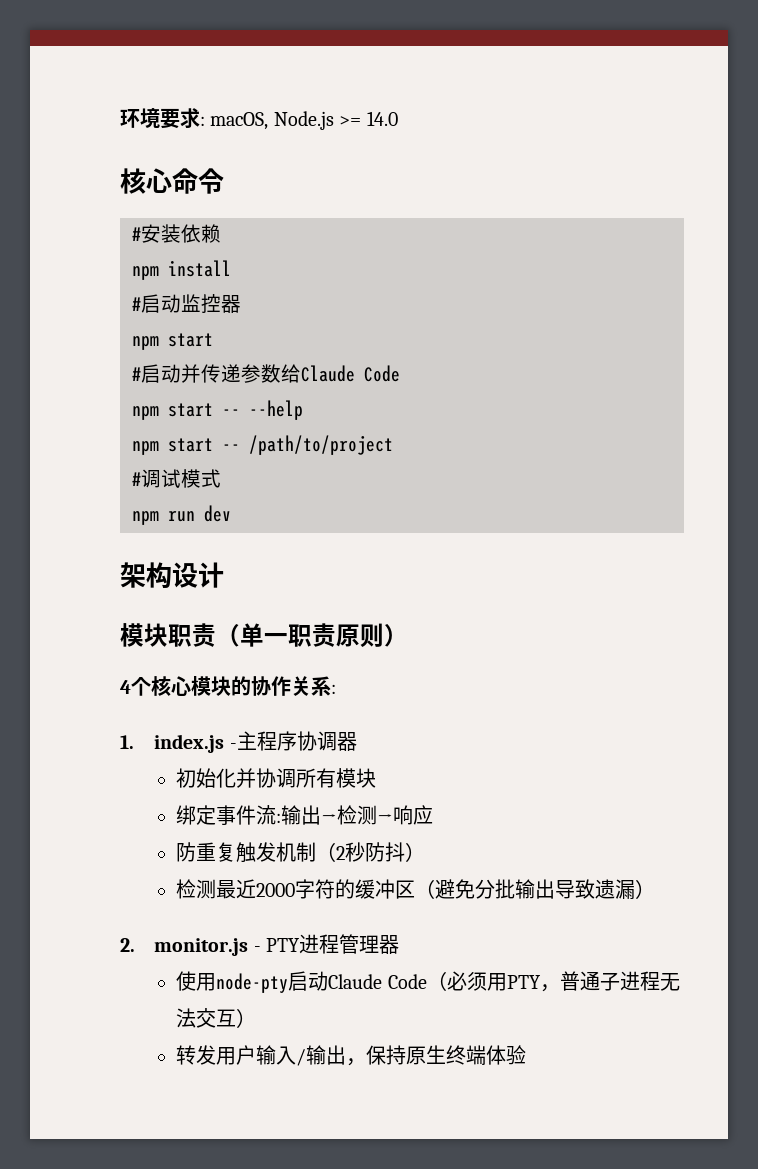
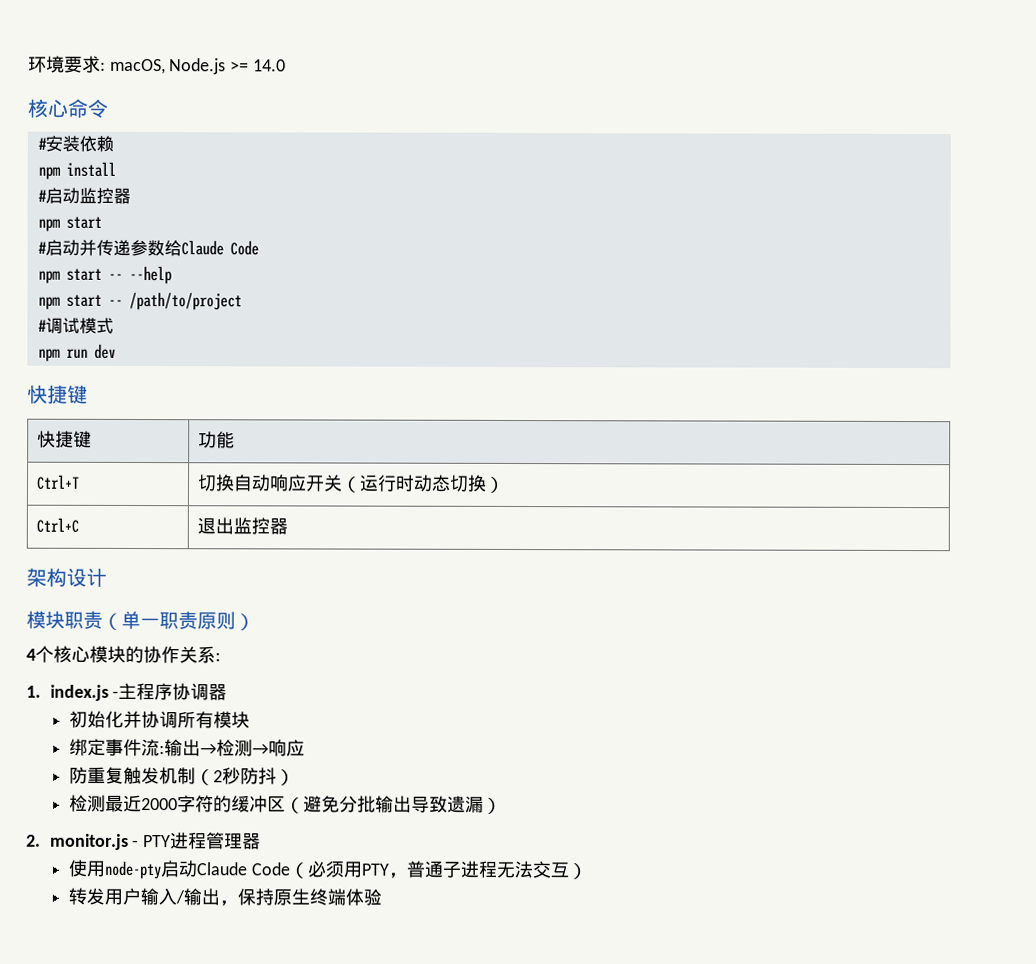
  npm run dev
+ 快捷键
+ 快捷键 | 功能
+ Ctrl+T | 切换自动响应开关（运行时动态切换）
+ Ctrl+C | 退出监控器

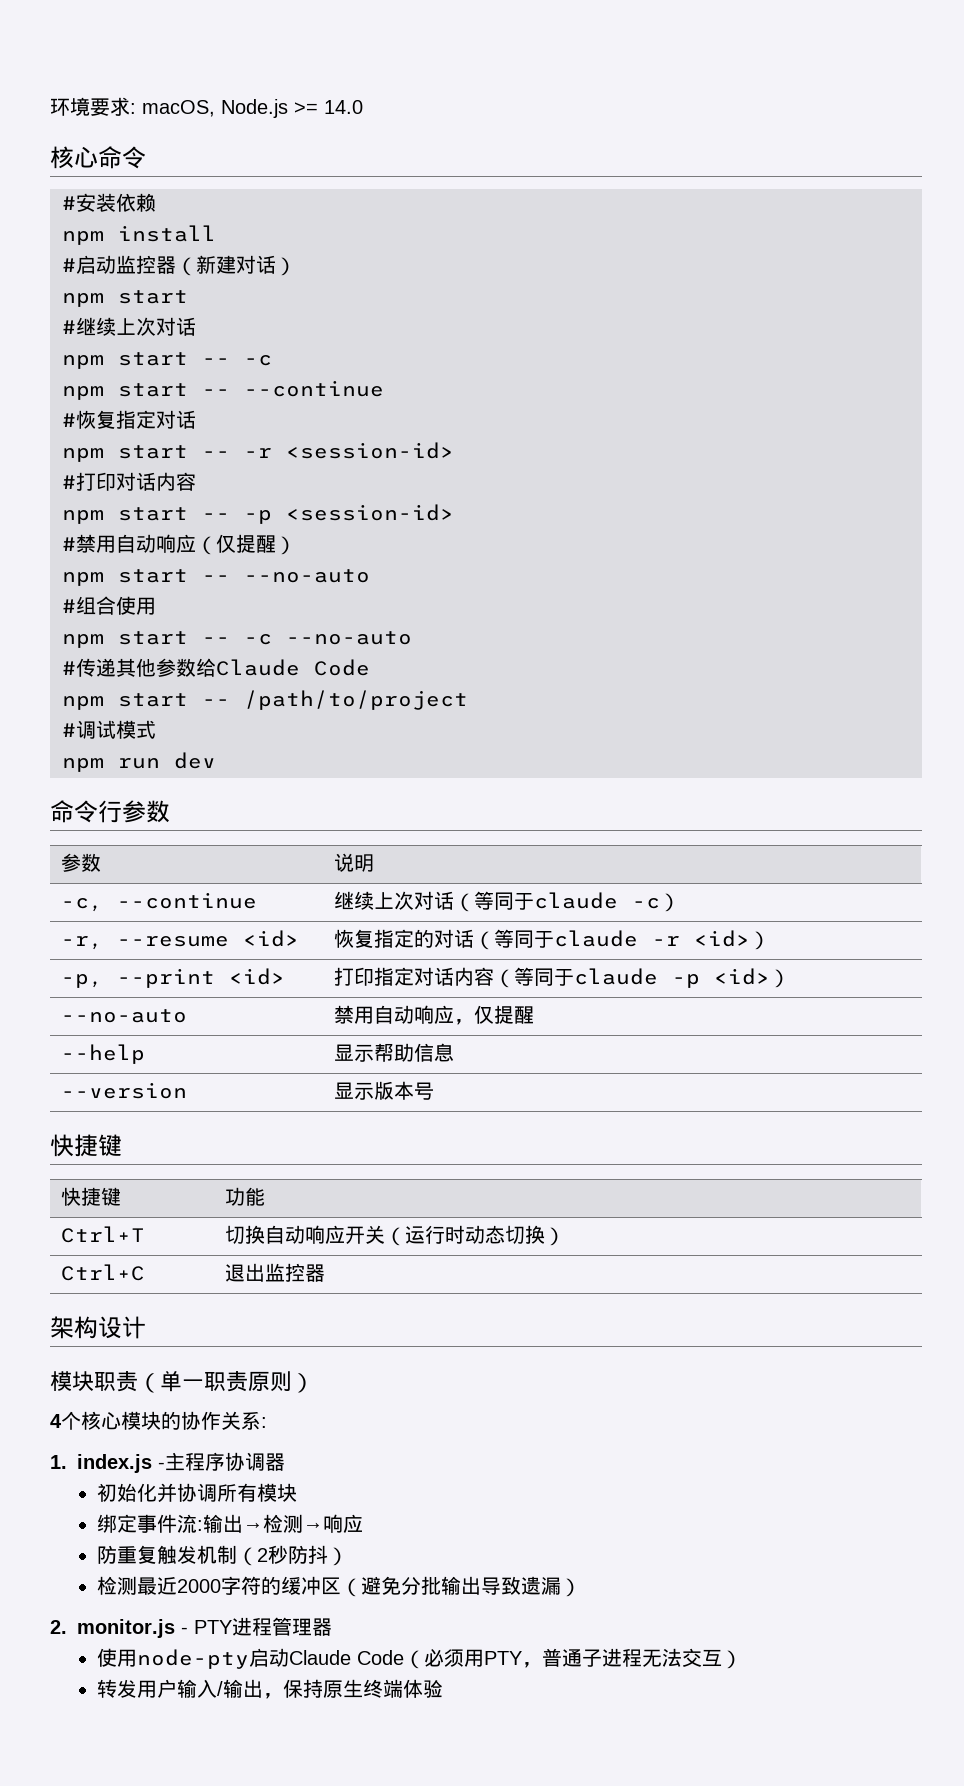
- #启动监控器
+ #启动监控器（新建对话）
- #启动并传递参数给Claude Code
+ #继续上次对话
+ npm start -- -c
+ npm start -- --continue
+ #恢复指定对话
+ npm start -- -r <session-id>
+ #打印对话内容
+ npm start -- -p <session-id>
+ #禁用自动响应（仅提醒）
+ npm start -- --no-auto
+ #组合使用
+ npm start -- -c --no-auto
+ #传递其他参数给Claude Code
- npm start -- --help
+ 命令行参数
+ 参数 | 说明
+ -c, --continue | 继续上次对话（等同于claude -c）
+ -r, --resume <id> | 恢复指定的对话（等同于claude -r <id>）
+ -p, --print <id> | 打印指定对话内容（等同于claude -p <id>）
+ --no-auto | 禁用自动响应，仅提醒
+ --help | 显示帮助信息
+ --version | 显示版本号

